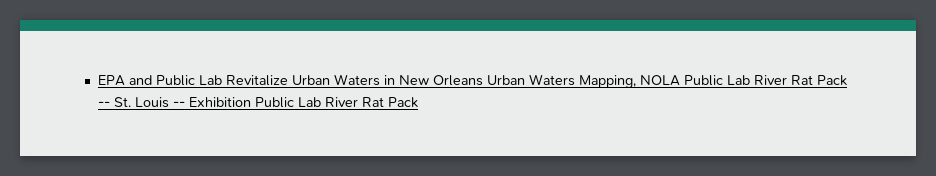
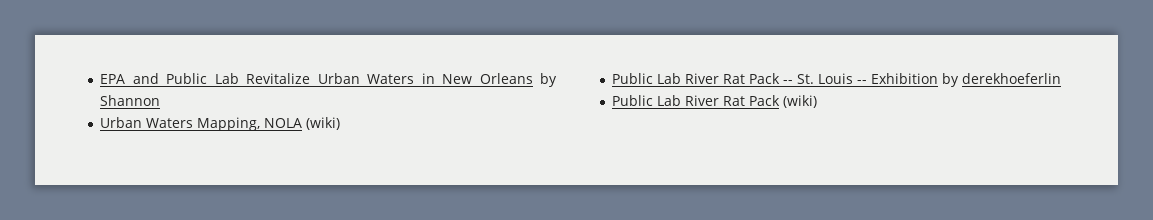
- EPA and Public Lab Revitalize Urban Waters in New Orleans Urban Waters Mapping, NOLA Public Lab River Rat Pack -- St. Louis -- Exhibition Public Lab River Rat Pack
+ EPA and Public Lab Revitalize Urban Waters in New Orleans by Shannon
+ Urban Waters Mapping, NOLA (wiki)
+ Public Lab River Rat Pack -- St. Louis -- Exhibition by derekhoeferlin
+ Public Lab River Rat Pack (wiki)

